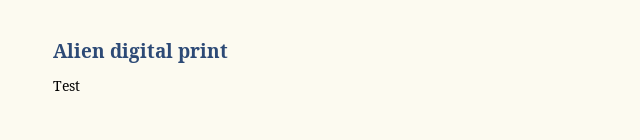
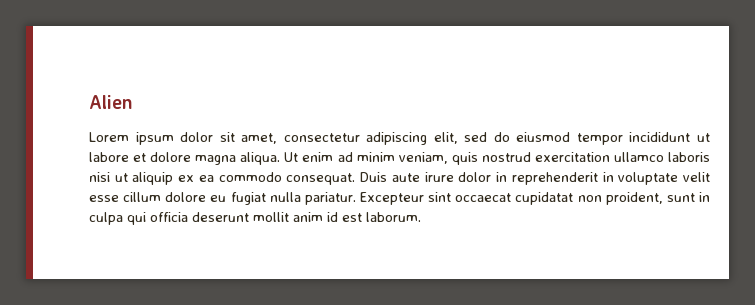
- Alien digital print
- Test
+ Alien
+ Lorem ipsum dolor sit amet, consectetur adipiscing elit, sed do eiusmod tempor incididunt ut labore et dolore magna aliqua. Ut enim ad minim veniam, quis nostrud exercitation ullamco laboris nisi ut aliquip ex ea commodo consequat. Duis aute irure dolor in reprehenderit in voluptate velit esse cillum dolore eu fugiat nulla pariatur. Excepteur sint occaecat cupidatat non proident, sunt in culpa qui officia deserunt mollit anim id est laborum.

